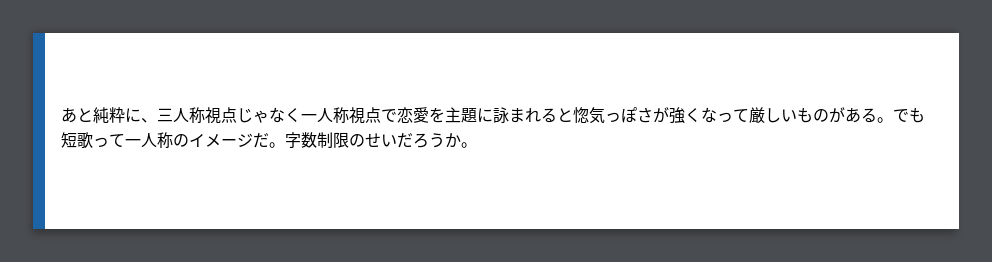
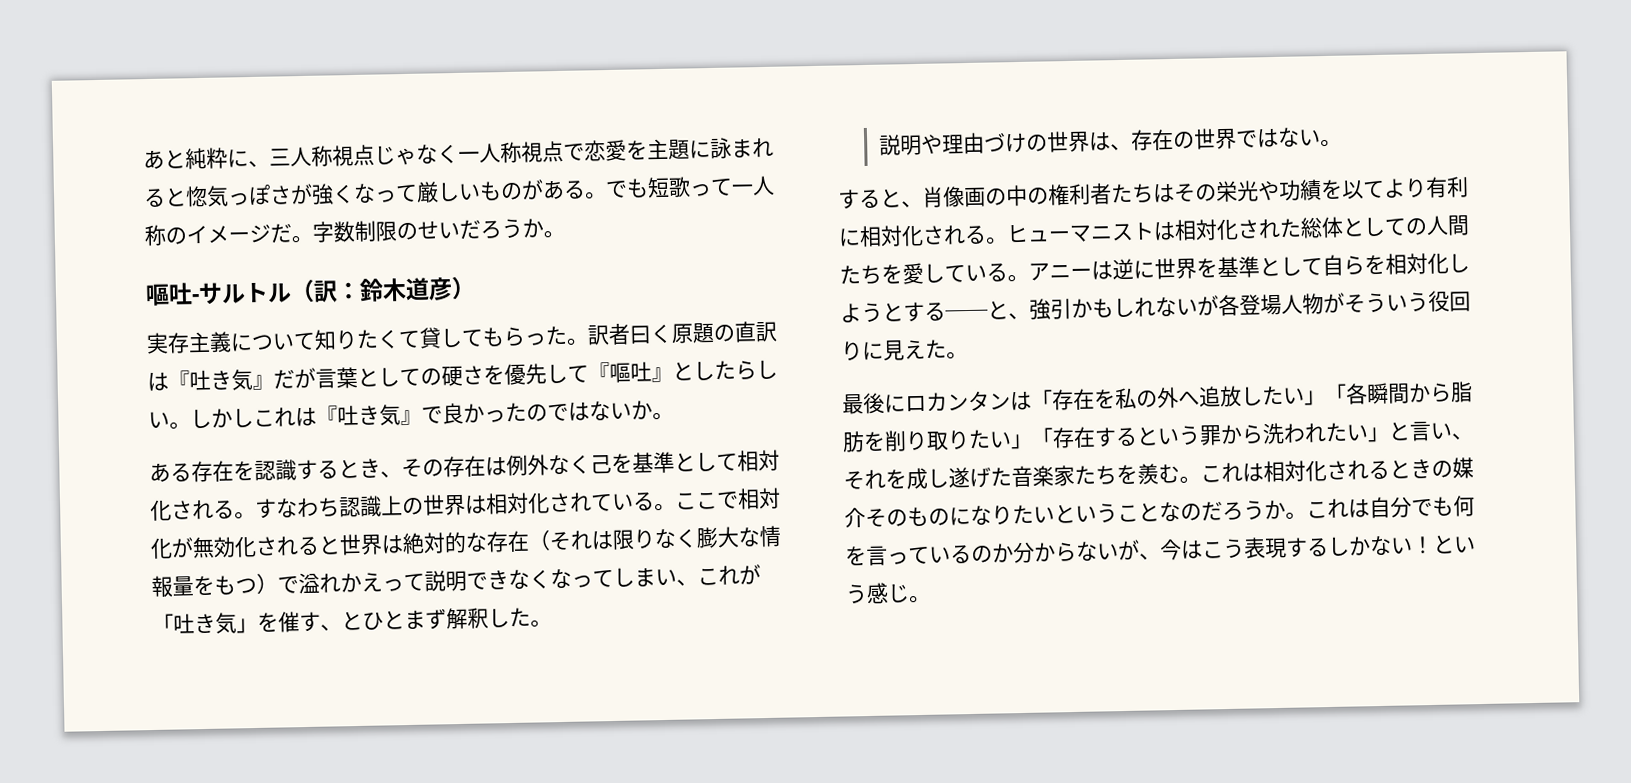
+ 嘔吐-サルトル（訳：鈴木道彦）
+ 実存主義について知りたくて貸してもらった。訳者曰く原題の直訳は『吐き気』だが言葉としての硬さを優先して『嘔吐』としたらしい。しかしこれは『吐き気』で良かったのではないか。
+ ある存在を認識するとき、その存在は例外なく己を基準として相対化される。すなわち認識上の世界は相対化されている。ここで相対化が無効化されると世界は絶対的な存在（それは限りなく膨大な情報量をもつ）で溢れかえって説明できなくなってしまい、これが「吐き気」を催す、とひとまず解釈した。
+ 説明や理由づけの世界は、存在の世界ではない。
+ すると、肖像画の中の権利者たちはその栄光や功績を以てより有利に相対化される。ヒューマニストは相対化された総体としての人間たちを愛している。アニーは逆に世界を基準として自らを相対化しようとする──と、強引かもしれないが各登場人物がそういう役回りに見えた。
+ 最後にロカンタンは「存在を私の外へ追放したい」「各瞬間から脂肪を削り取りたい」「存在するという罪から洗われたい」と言い、それを成し遂げた音楽家たちを羨む。これは相対化されるときの媒介そのものになりたいということなのだろうか。これは自分でも何を言っているのか分からないが、今はこう表現するしかない！という感じ。

